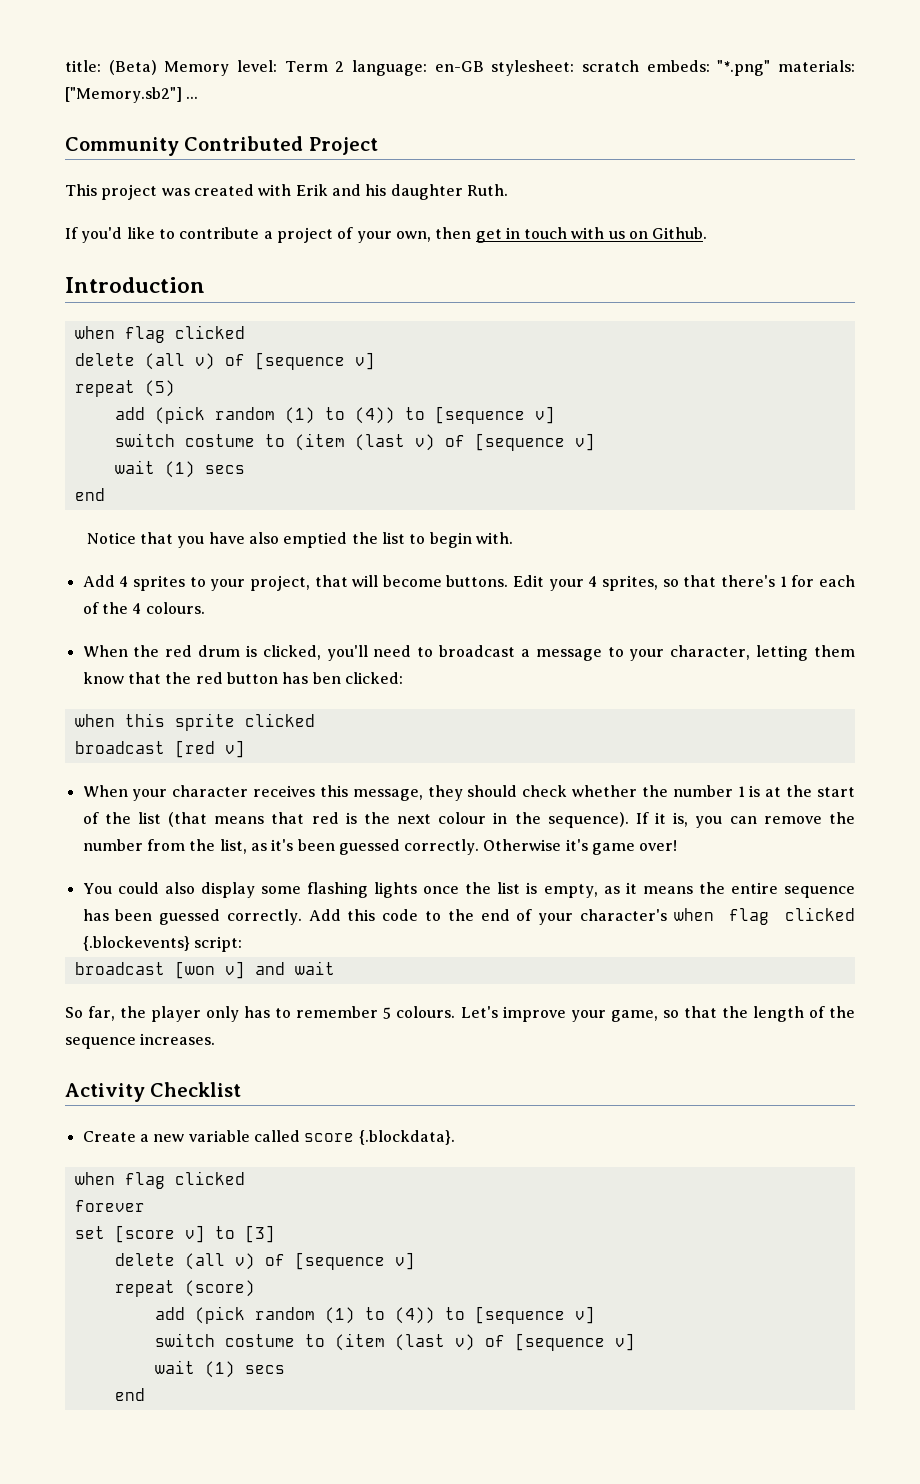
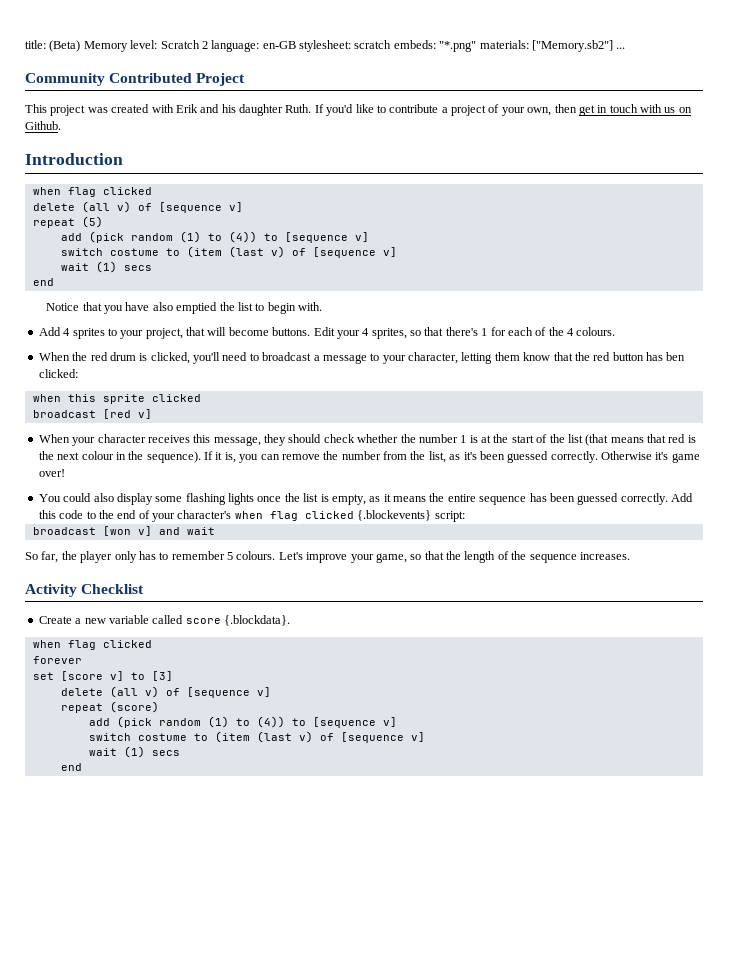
- title: (Beta) Memory level: Term 2 language: en-GB stylesheet: scratch embeds: "*.png" materials: ["Memory.sb2"] ...
+ title: (Beta) Memory level: Scratch 2 language: en-GB stylesheet: scratch embeds: "*.png" materials: ["Memory.sb2"] ...
- This project was created with Erik and his daughter Ruth.
- If you'd like to contribute a project of your own, then get in touch with us on Github.
+ This project was created with Erik and his daughter Ruth. If you'd like to contribute a project of your own, then get in touch with us on Github.

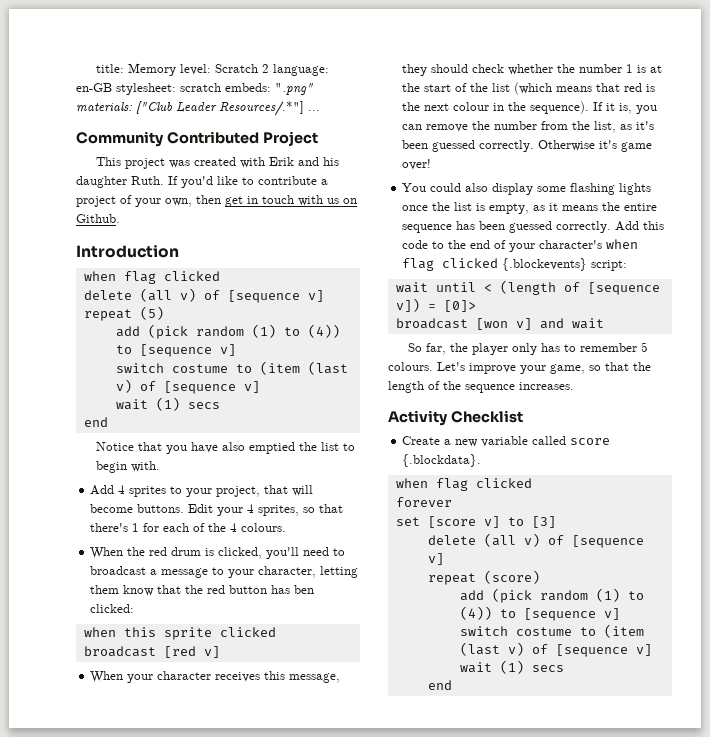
- title: (Beta) Memory level: Scratch 2 language: en-GB stylesheet: scratch embeds: "*.png" materials: ["Memory.sb2"] ...
+ title: Memory level: Scratch 2 language: en-GB stylesheet: scratch embeds: ".png" materials: ["Club Leader Resources/.*"] ...
- When your character receives this message, they should check whether the number 1 is at the start of the list (that means that red is the next colour in the sequence).
+ When your character receives this message, they should check whether the number 1 is at the start of the list (which means that red is the next colour in the sequence).
+ wait until < (length of [sequence v]) = [0]>

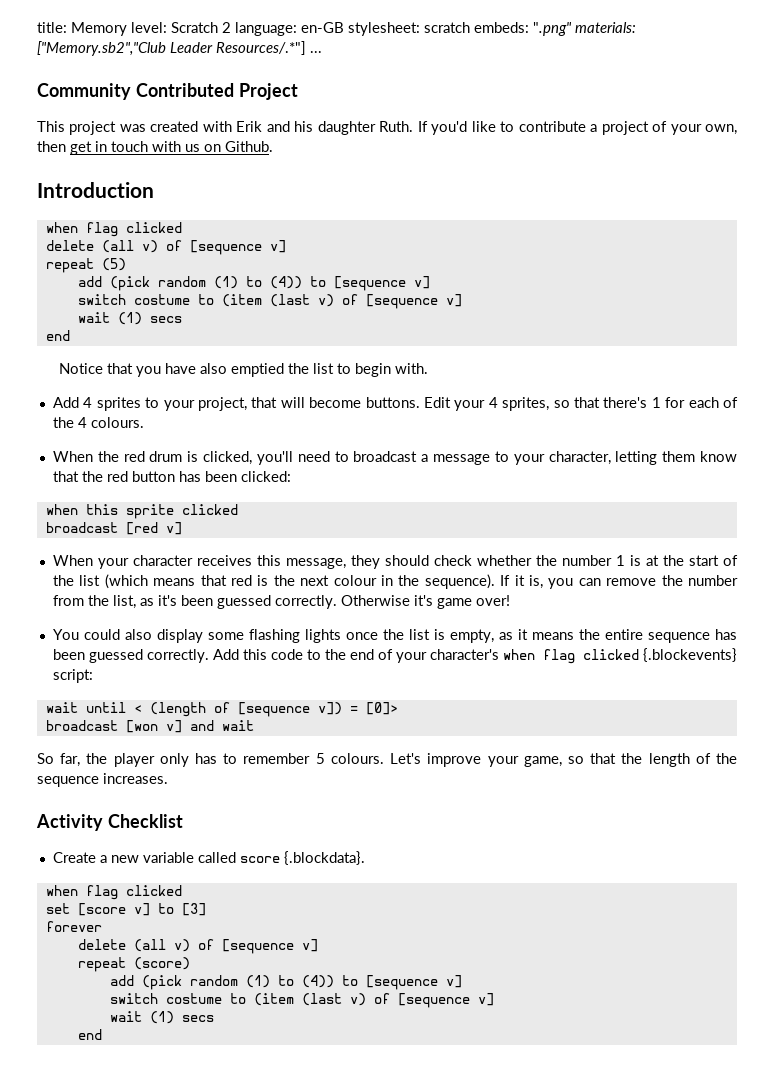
- title: Memory level: Scratch 2 language: en-GB stylesheet: scratch embeds: ".png" materials: ["Club Leader Resources/.*"] ...
+ title: Memory level: Scratch 2 language: en-GB stylesheet: scratch embeds: ".png" materials: ["Memory.sb2","Club Leader Resources/.*"] ...
- When the red drum is clicked, you'll need to broadcast a message to your character, letting them know that the red button has ben clicked:
+ When the red drum is clicked, you'll need to broadcast a message to your character, letting them know that the red button has been clicked:
- forever
+ forever

